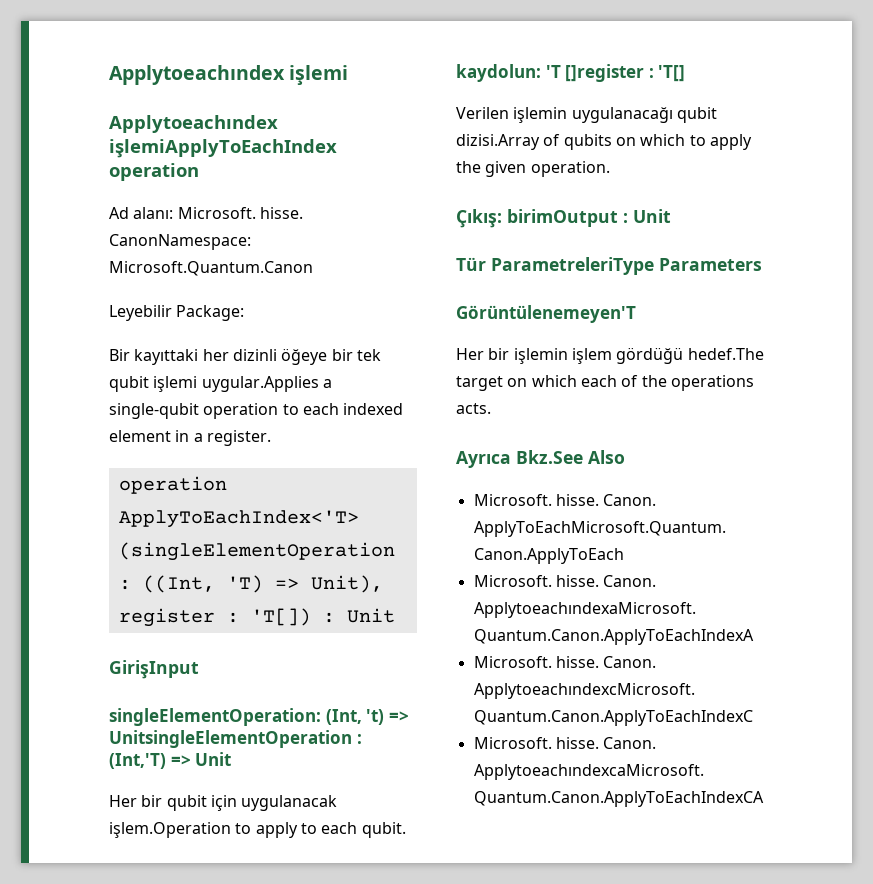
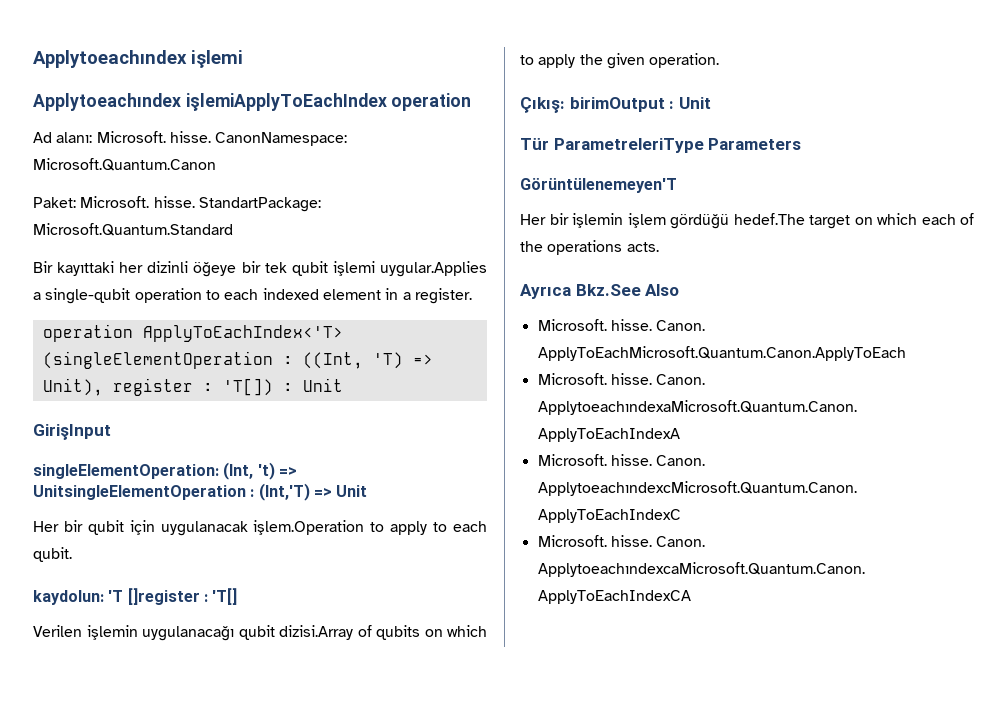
- Leyebilir Package:
+ Paket: Microsoft. hisse. StandartPackage: Microsoft.Quantum.Standard

